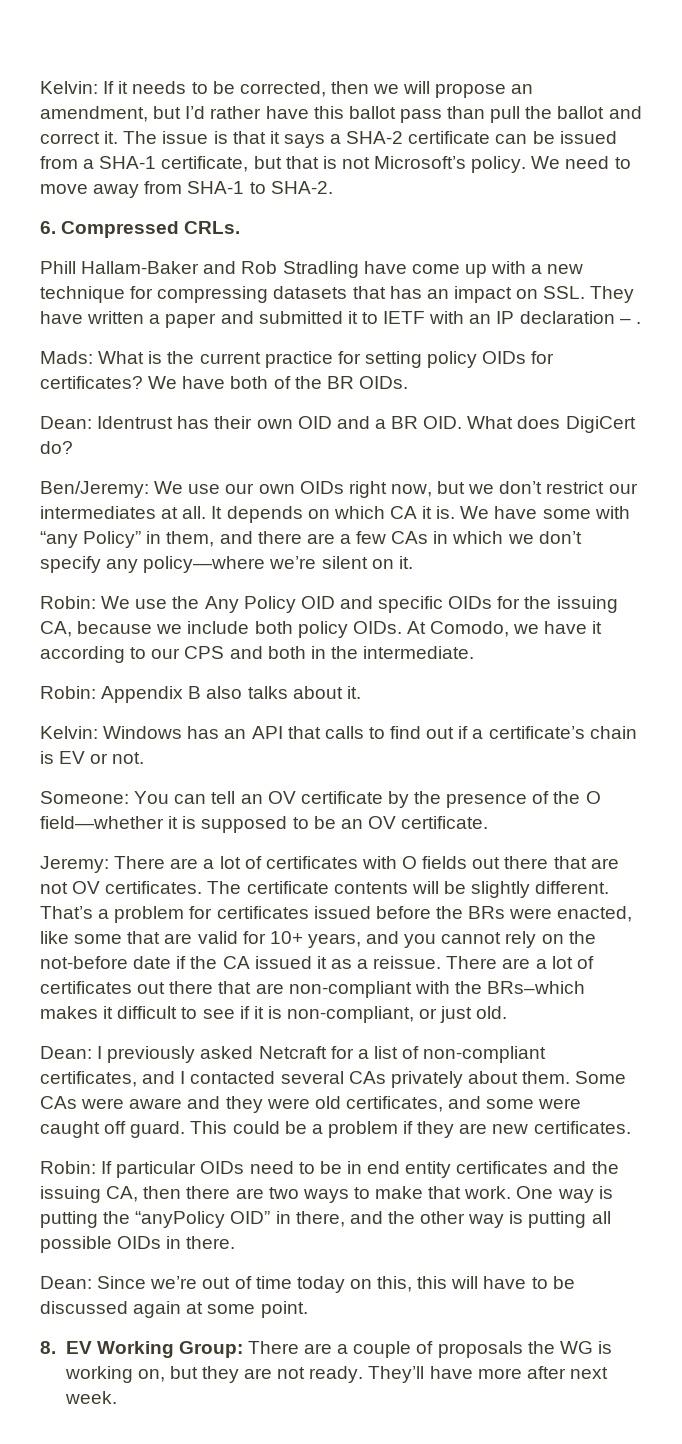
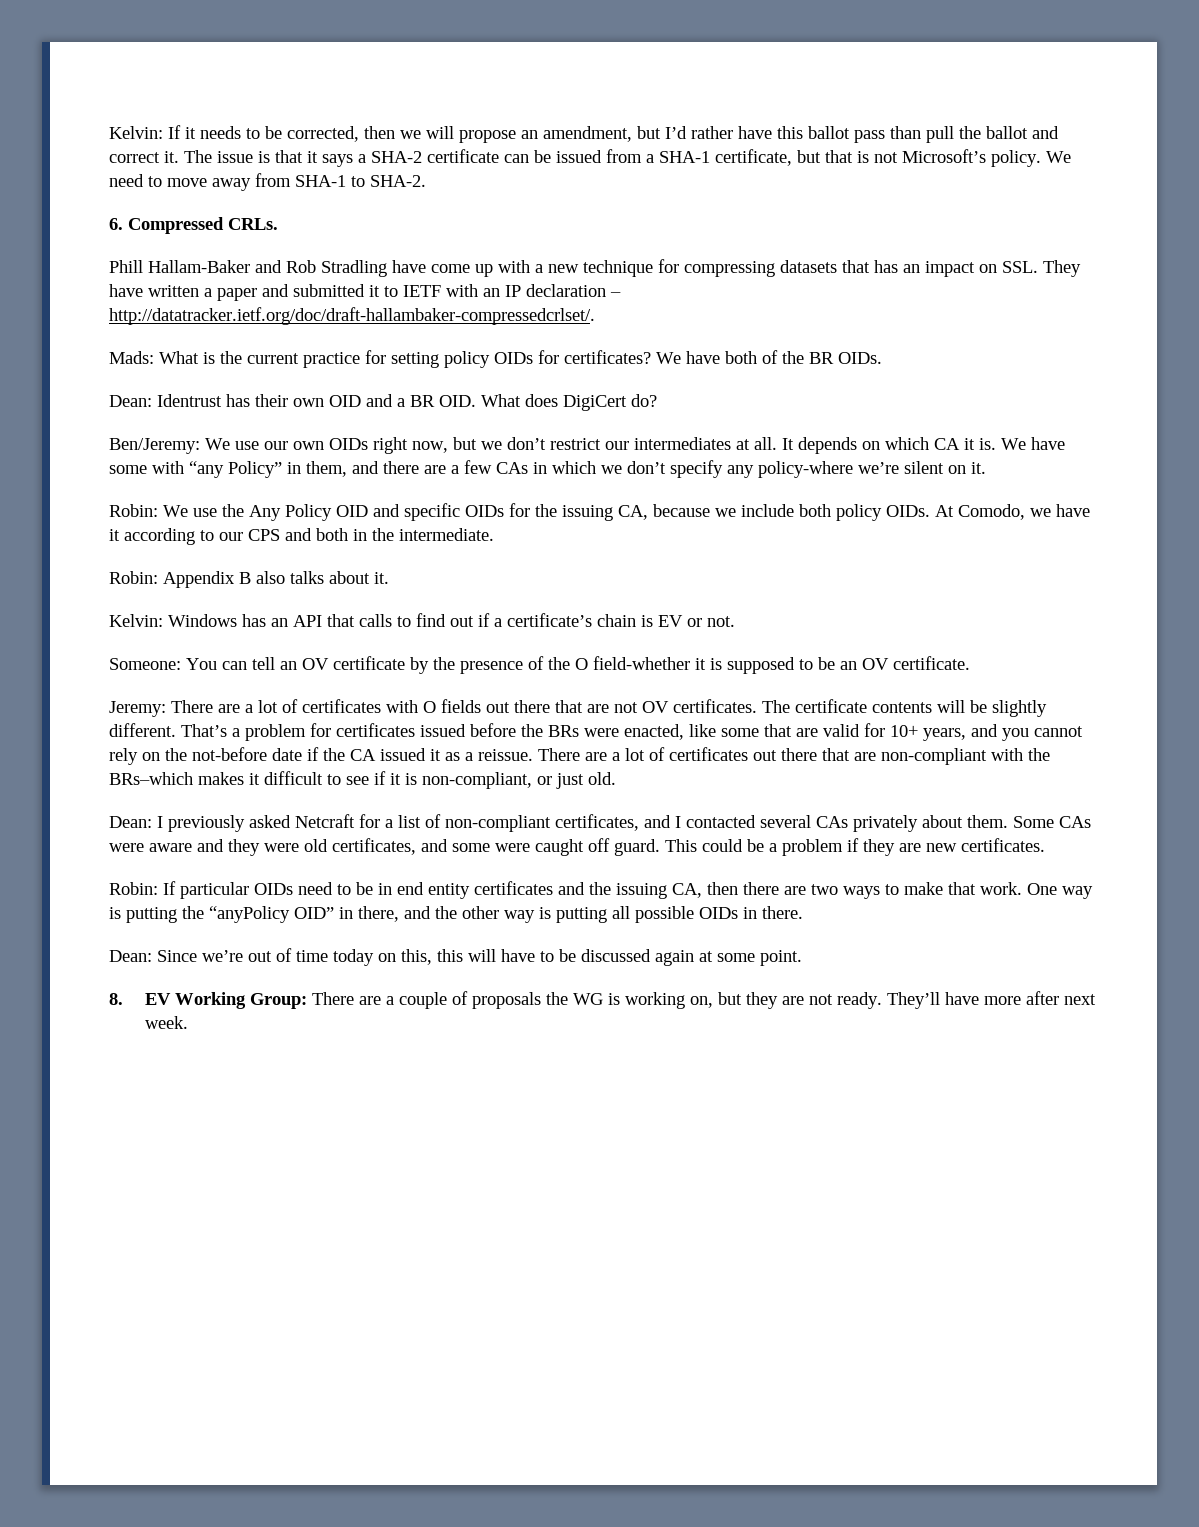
- Phill Hallam-Baker and Rob Stradling have come up with a new technique for compressing datasets that has an impact on SSL. They have written a paper and submitted it to IETF with an IP declaration – .
+ Phill Hallam-Baker and Rob Stradling have come up with a new technique for compressing datasets that has an impact on SSL. They have written a paper and submitted it to IETF with an IP declaration – http://datatracker.ietf.org/doc/draft-hallambaker-compressedcrlset/.
- We have some with “any Policy” in them, and there are a few CAs in which we don’t specify any policy—where we’re silent on it.
+ We have some with “any Policy” in them, and there are a few CAs in which we don’t specify any policy-where we’re silent on it.
- Someone: You can tell an OV certificate by the presence of the O field—whether it is supposed to be an OV certificate.
+ Someone: You can tell an OV certificate by the presence of the O field-whether it is supposed to be an OV certificate.

